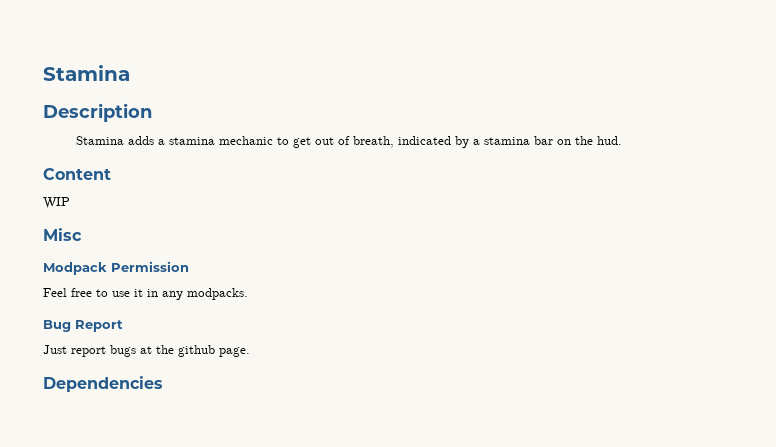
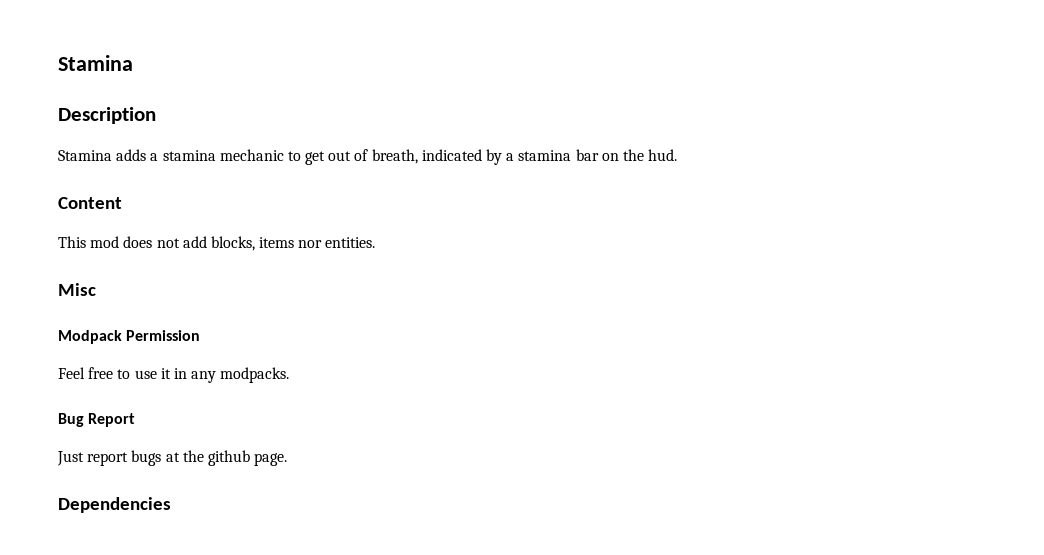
- WIP
+ This mod does not add blocks, items nor entities.

